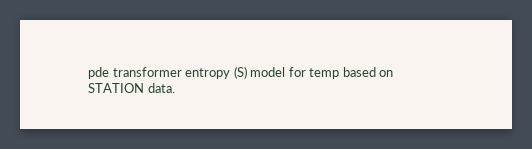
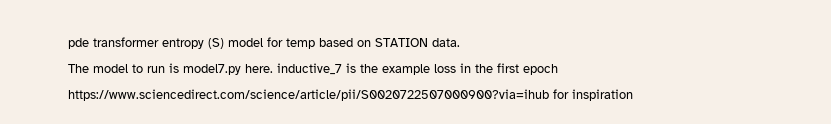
+ The model to run is model7.py here. inductive_7 is the example loss in the first epoch
+ https://www.sciencedirect.com/science/article/pii/S0020722507000900?via=ihub for inspiration

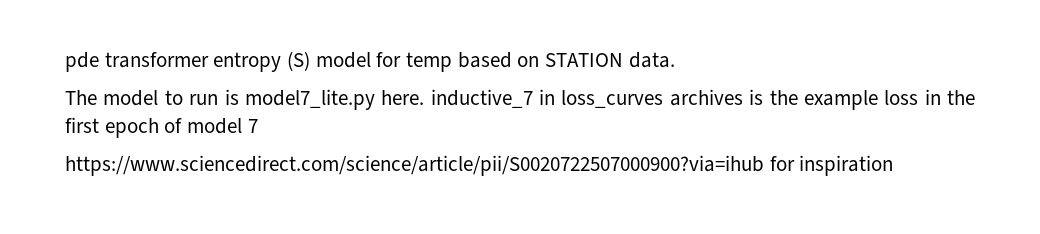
- The model to run is model7.py here. inductive_7 is the example loss in the first epoch
+ The model to run is model7_lite.py here. inductive_7 in loss_curves archives is the example loss in the first epoch of model 7

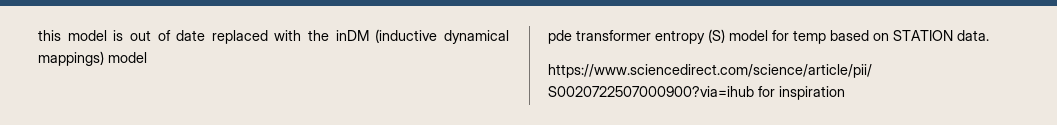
+ this model is out of date replaced with the inDM (inductive dynamical mappings) model
- The model to run is model7_lite.py here. inductive_7 in loss_curves archives is the example loss in the first epoch of model 7

